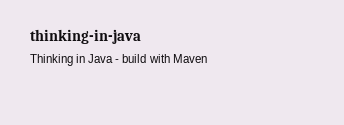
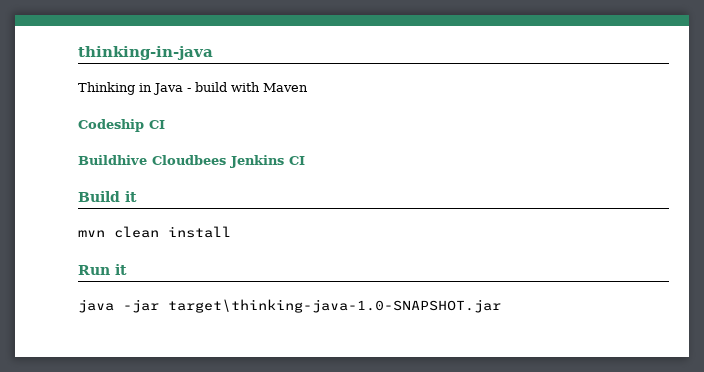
+ Codeship CI
+ Buildhive Cloudbees Jenkins CI
+ Build it
+ mvn clean install
+ Run it
+ java -jar target\thinking-java-1.0-SNAPSHOT.jar

